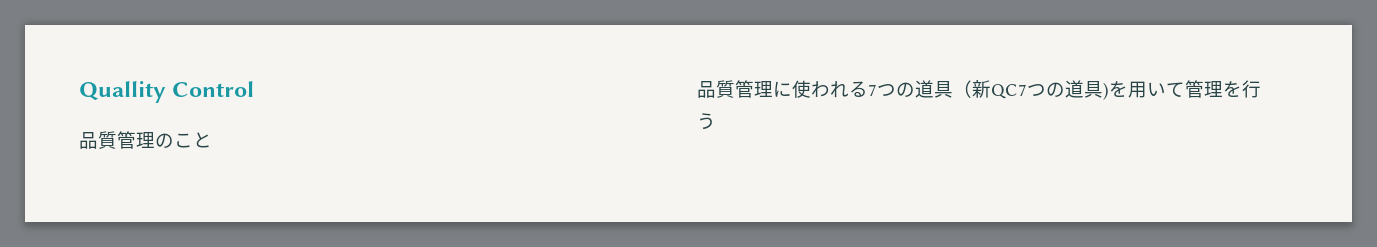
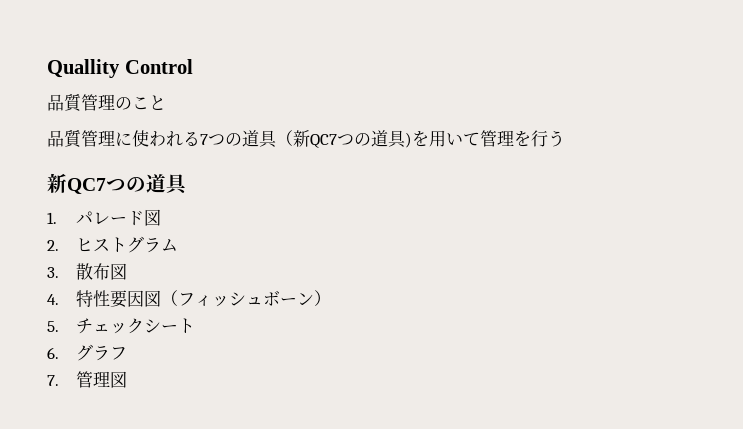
  品質管理に使われる7つの道具（新QC7つの道具)を用いて管理を行う
+ 新QC7つの道具
+ 1.パレード図
+ 2.ヒストグラム
+ 3.散布図
+ 4.特性要因図（フィッシュボーン）
+ 5.チェックシート
+ 6.グラフ
+ 7.管理図

